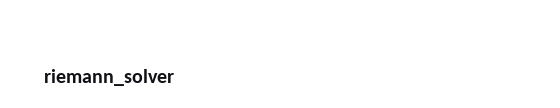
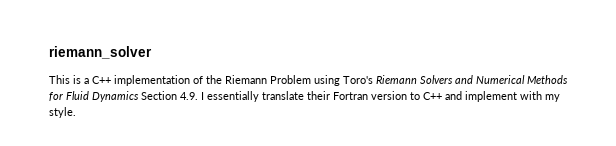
+ This is a C++ implementation of the Riemann Problem using Toro's Riemann Solvers and Numerical Methods for Fluid Dynamics Section 4.9. I essentially translate their Fortran version to C++ and implement with my style.

